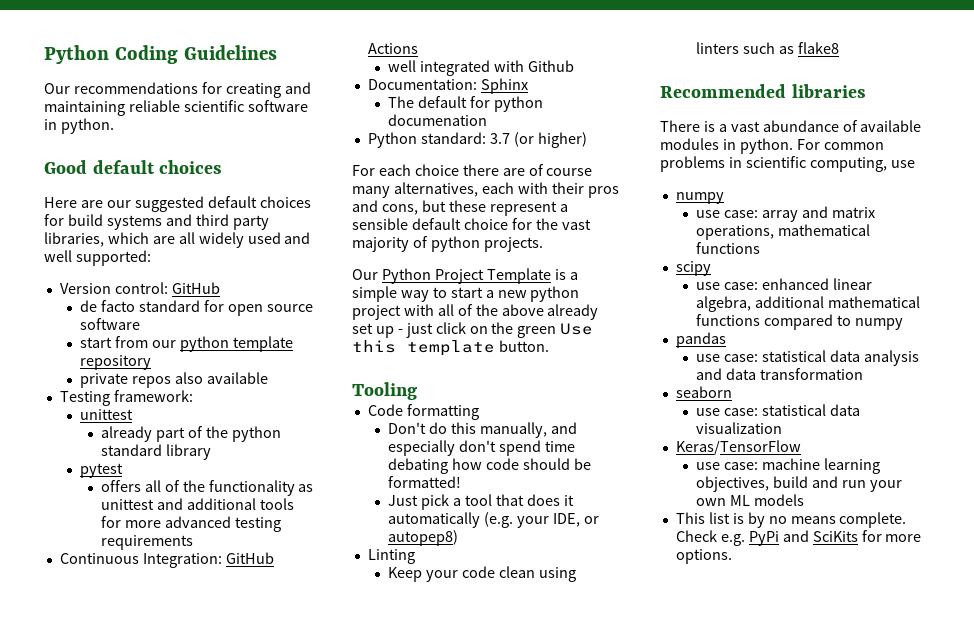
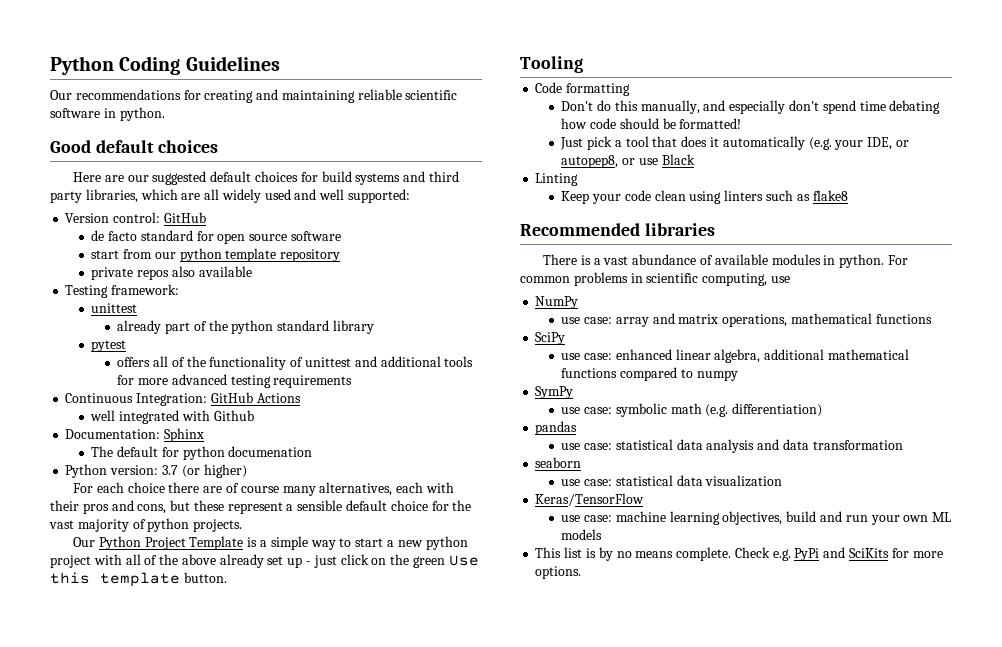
- offers all of the functionality as unittest and additional tools for more advanced testing requirements
+ offers all of the functionality of unittest and additional tools for more advanced testing requirements
- Python standard: 3.7 (or higher)
+ Python version: 3.7 (or higher)
- Just pick a tool that does it automatically (e.g. your IDE, or autopep8)
+ Just pick a tool that does it automatically (e.g. your IDE, or autopep8, or use Black
  For common problems in scientific computing, use
- numpy
+ NumPy
- scipy
+ SciPy
+ SymPy
+ use case: symbolic math (e.g. differentiation)

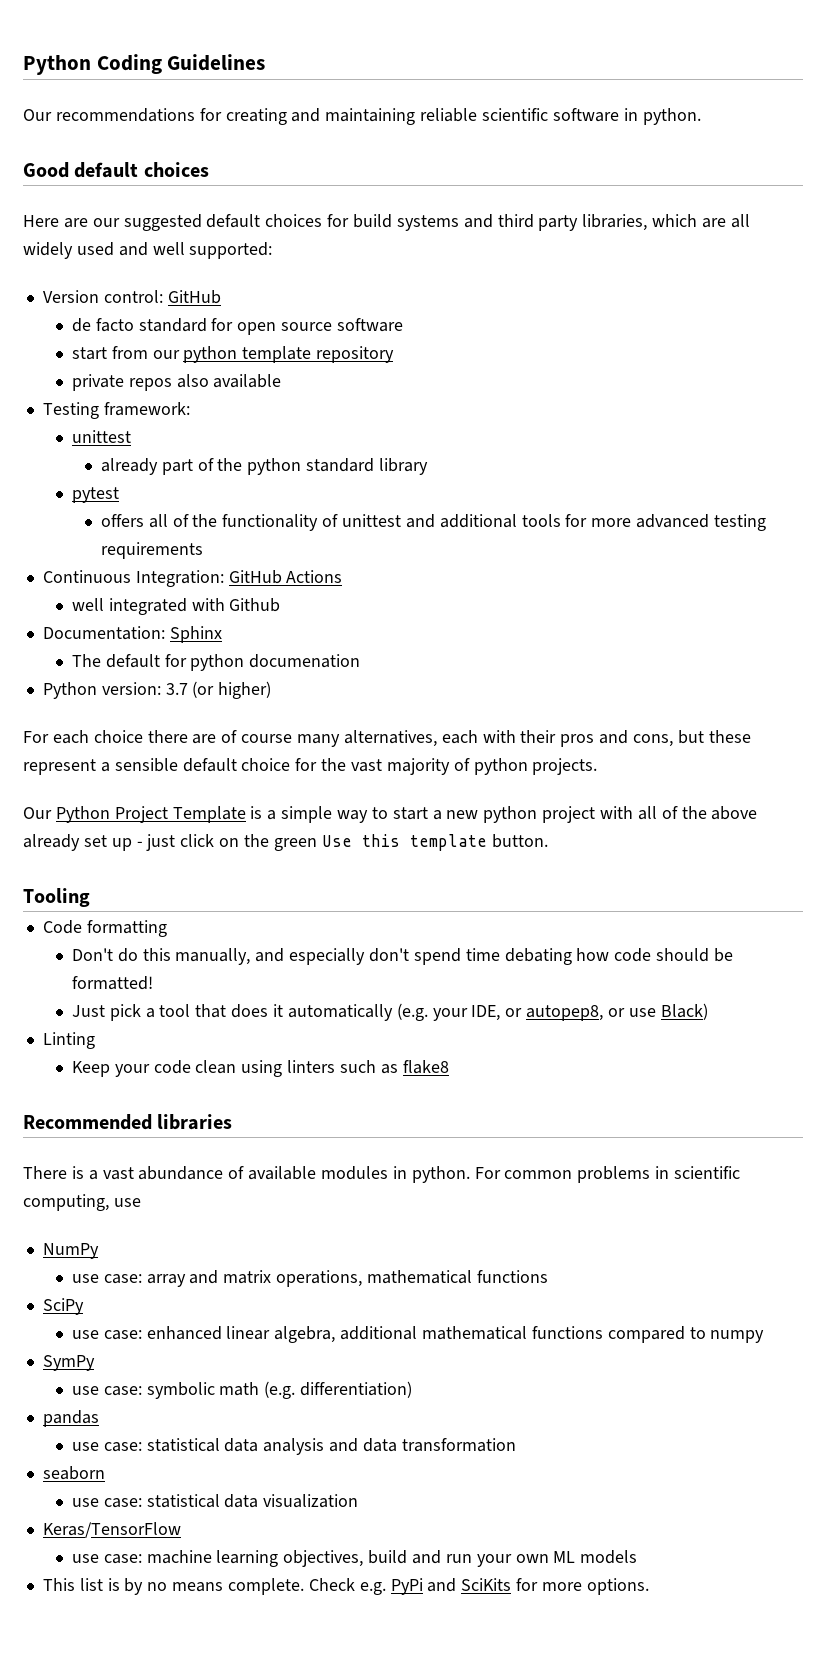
- Just pick a tool that does it automatically (e.g. your IDE, or autopep8, or use Black
+ Just pick a tool that does it automatically (e.g. your IDE, or autopep8, or use Black)

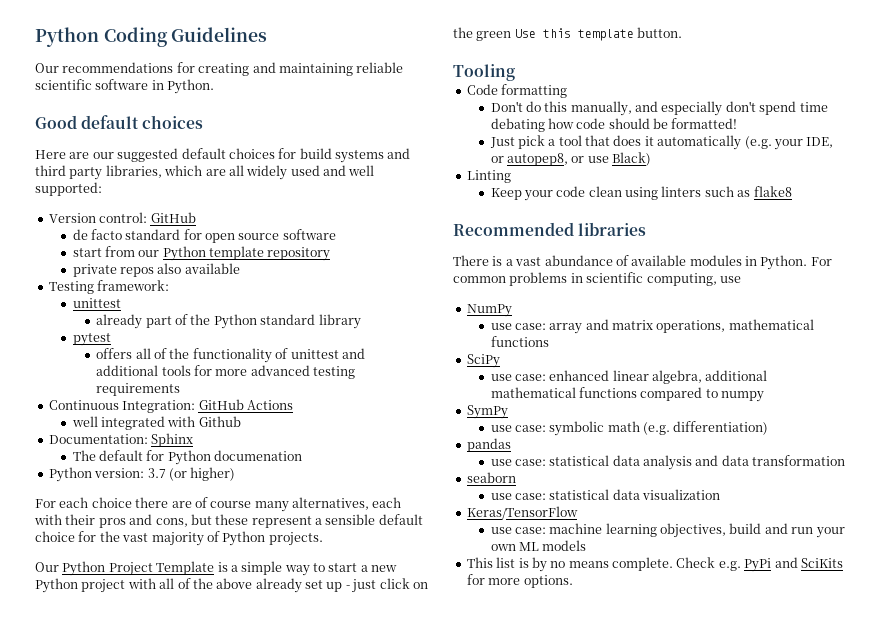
- Our recommendations for creating and maintaining reliable scientific software in python.
+ Our recommendations for creating and maintaining reliable scientific software in Python.
- start from our python template repository
+ start from our Python template repository
- already part of the python standard library
+ already part of the Python standard library
- The default for python documenation
+ The default for Python documenation
- For each choice there are of course many alternatives, each with their pros and cons, but these represent a sensible default choice for the vast majority of python projects.
+ For each choice there are of course many alternatives, each with their pros and cons, but these represent a sensible default choice for the vast majority of Python projects.
- Our Python Project Template is a simple way to start a new python project with all of the above already set up - just click on the green Use this template button.
+ Our Python Project Template is a simple way to start a new Python project with all of the above already set up - just click on the green Use this template button.
- There is a vast abundance of available modules in python.
+ There is a vast abundance of available modules in Python.

